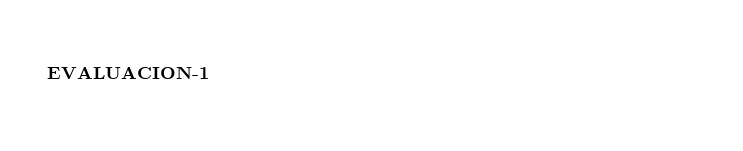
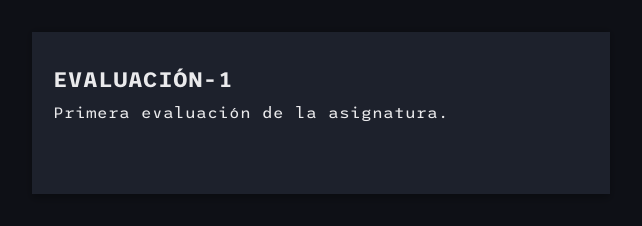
- EVALUACION-1
+ EVALUACIÓN-1
+ Primera evaluación de la asignatura.

